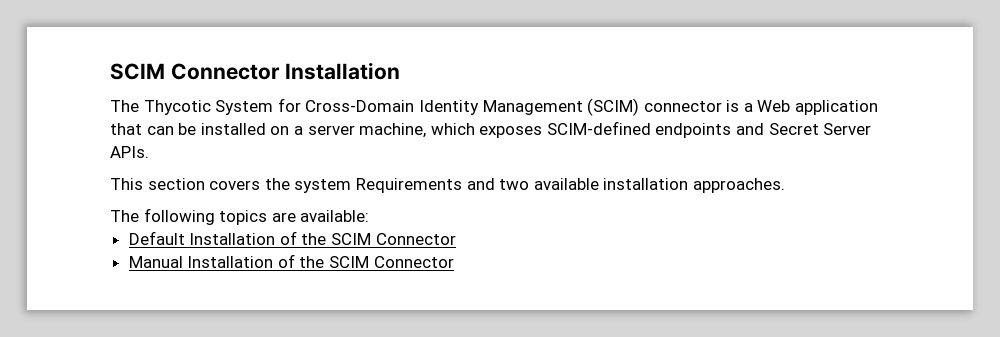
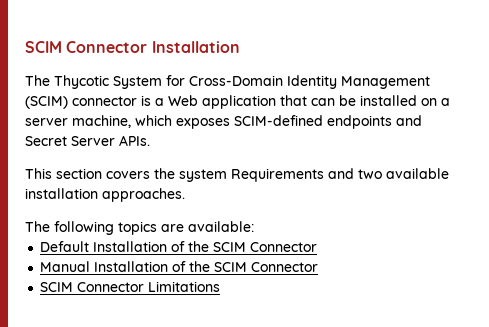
+ SCIM Connector Limitations

